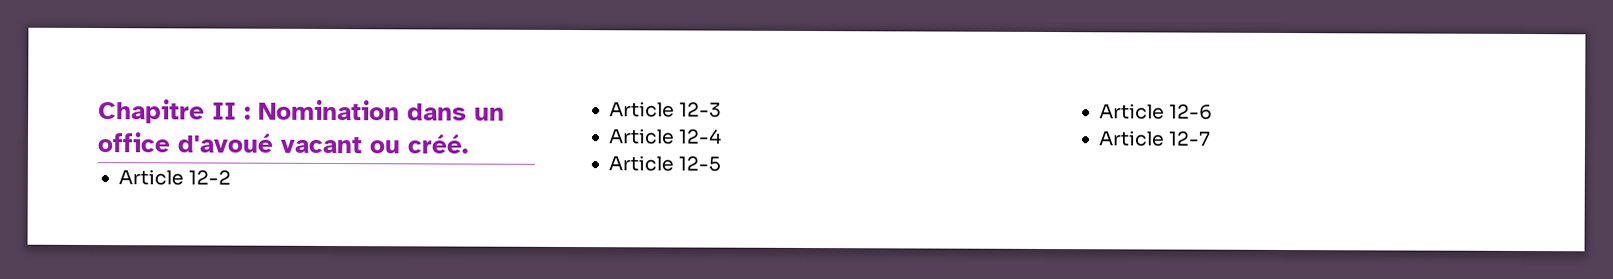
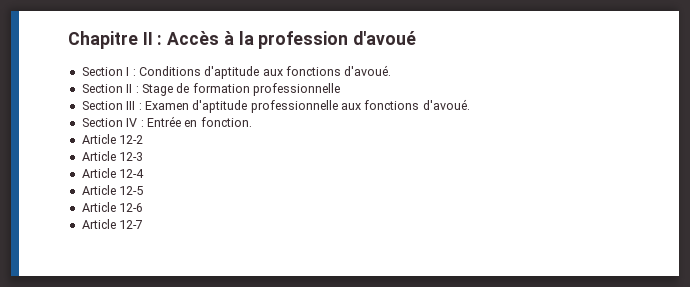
- Chapitre II : Nomination dans un office d'avoué vacant ou créé.
+ Chapitre II : Accès à la profession d'avoué
+ Section I : Conditions d'aptitude aux fonctions d'avoué.
+ Section II : Stage de formation professionnelle
+ Section III : Examen d'aptitude professionnelle aux fonctions d'avoué.
+ Section IV : Entrée en fonction.

